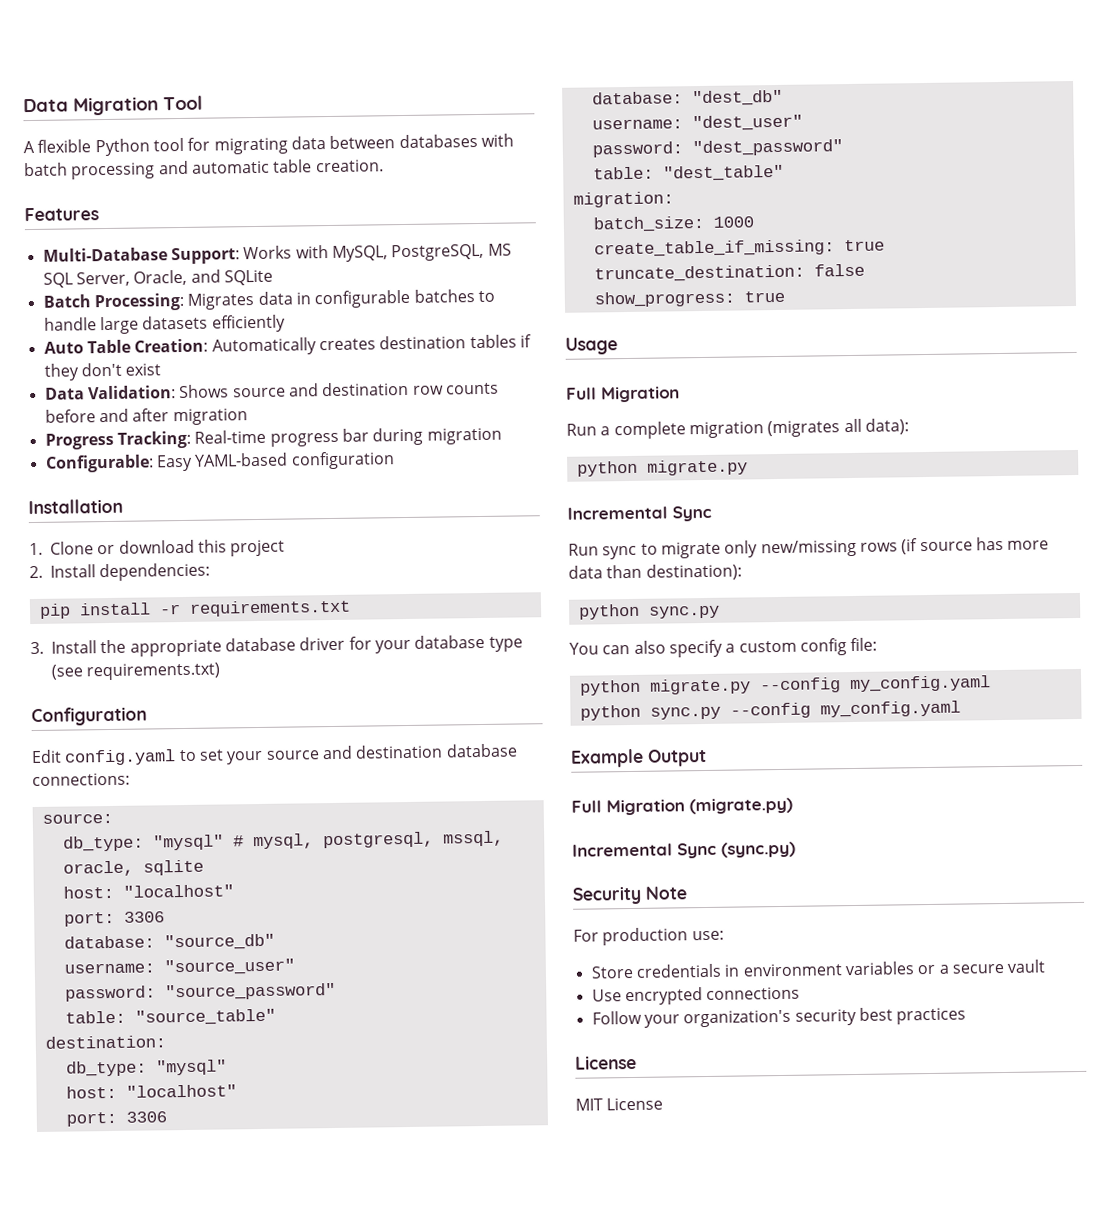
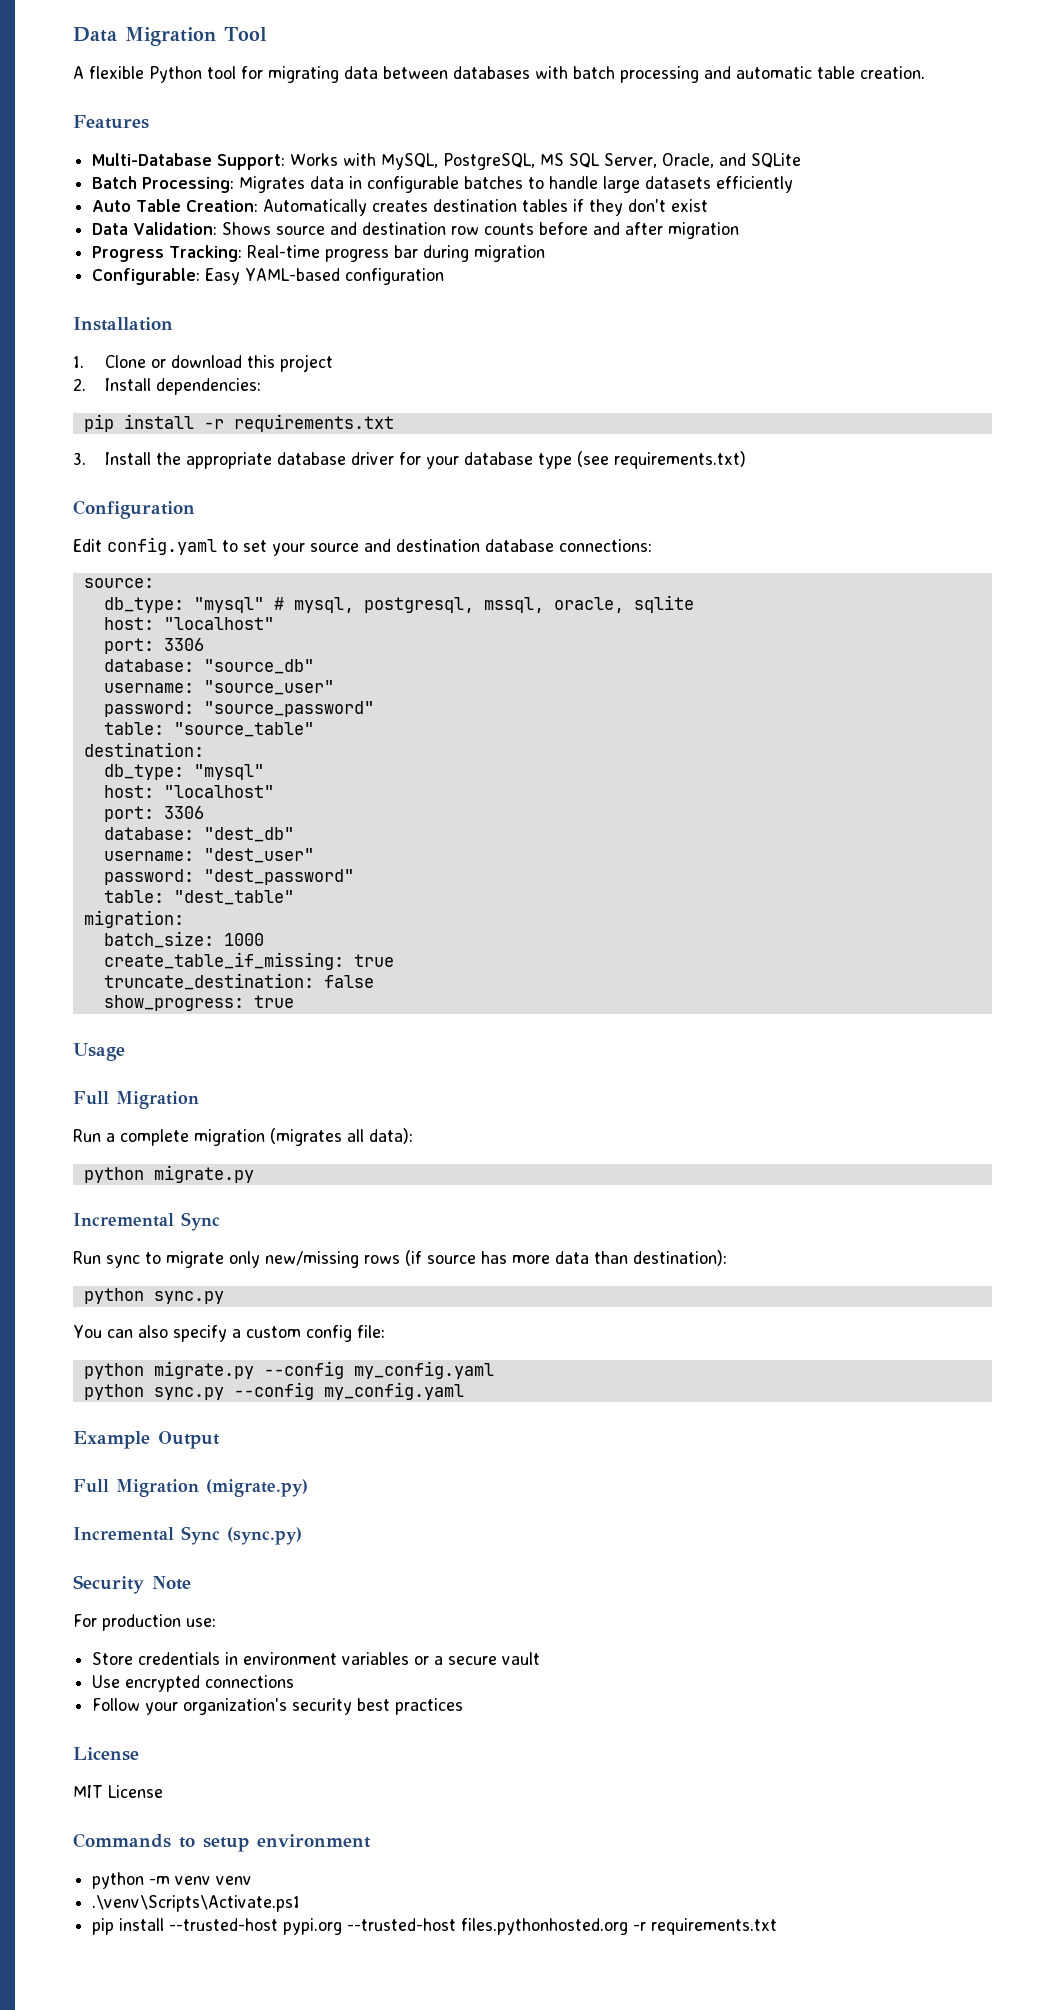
+ Commands to setup environment
+ python -m venv venv
+ .\venv\Scripts\Activate.ps1
+ pip install --trusted-host pypi.org --trusted-host files.pythonhosted.org -r requirements.txt

